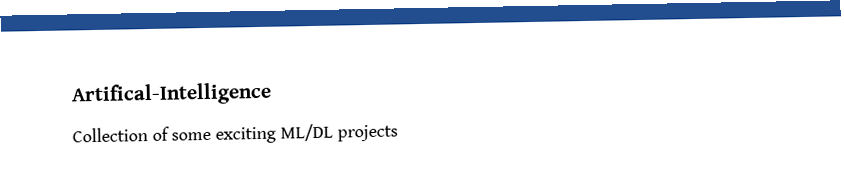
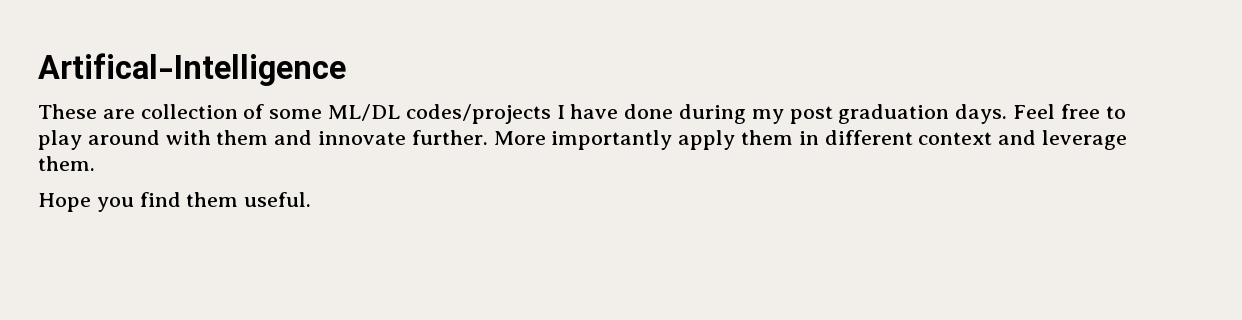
- Collection of some exciting ML/DL projects
+ These are collection of some ML/DL codes/projects I have done during my post graduation days. Feel free to play around with them and innovate further. More importantly apply them in different context and leverage them.
+ Hope you find them useful.

